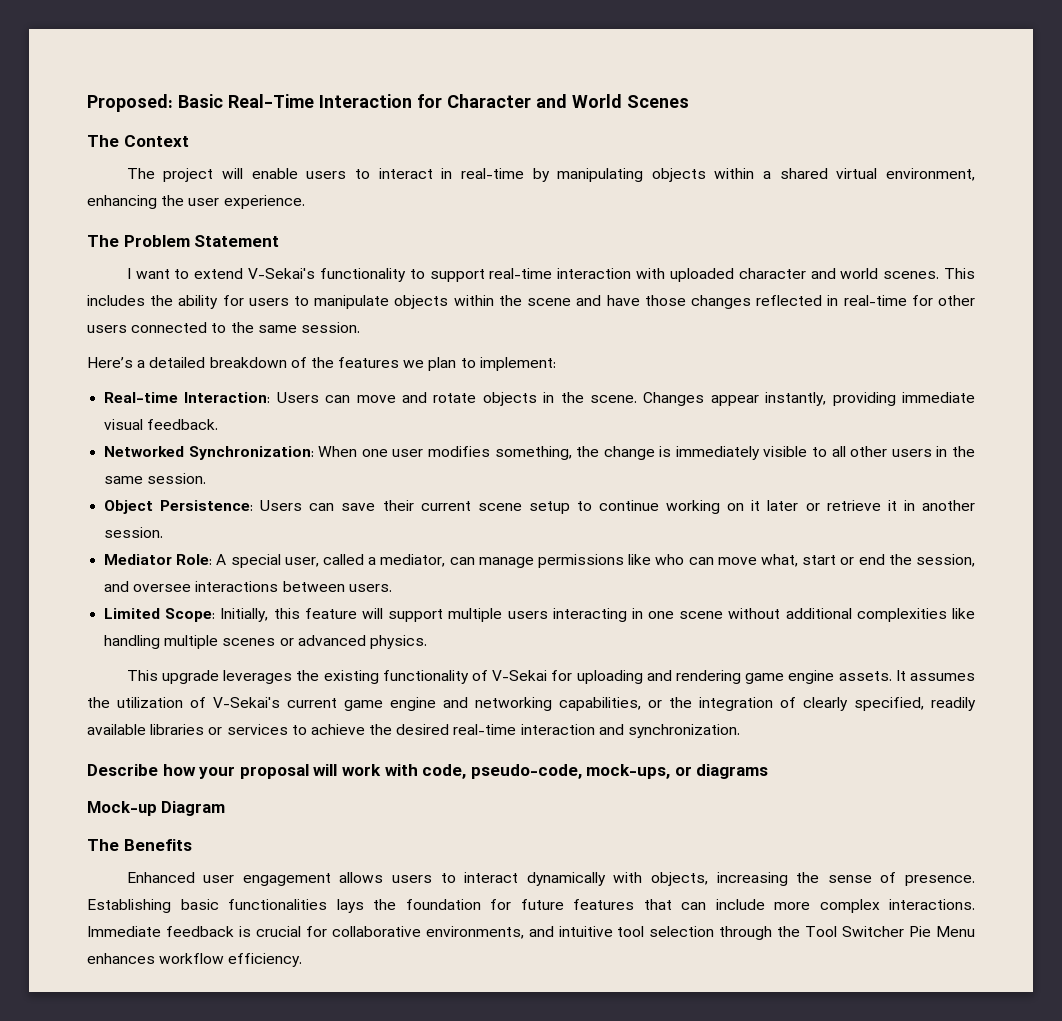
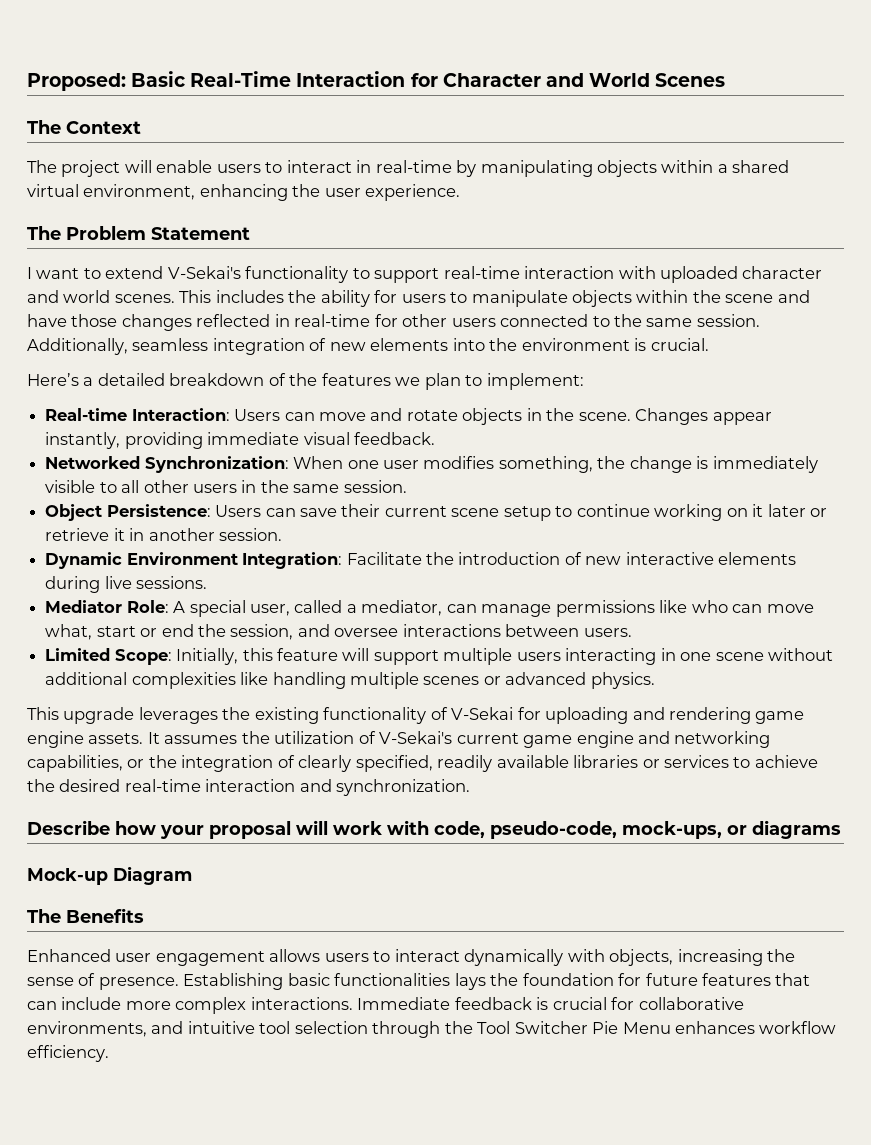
+ Additionally, seamless integration of new elements into the environment is crucial.
+ Dynamic Environment Integration: Facilitate the introduction of new interactive elements during live sessions.

